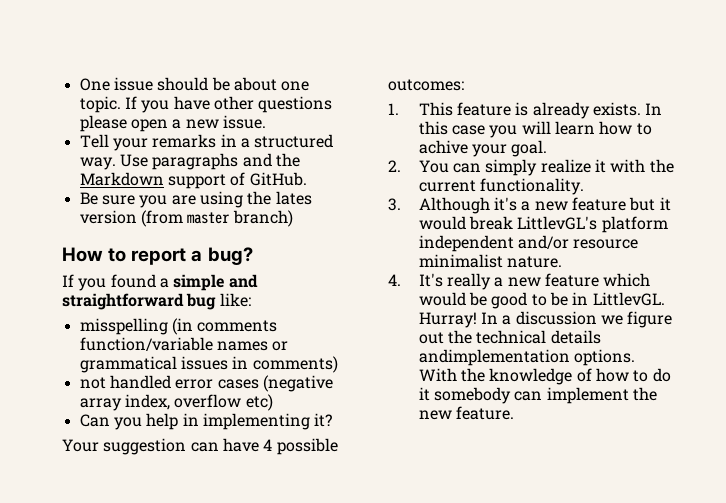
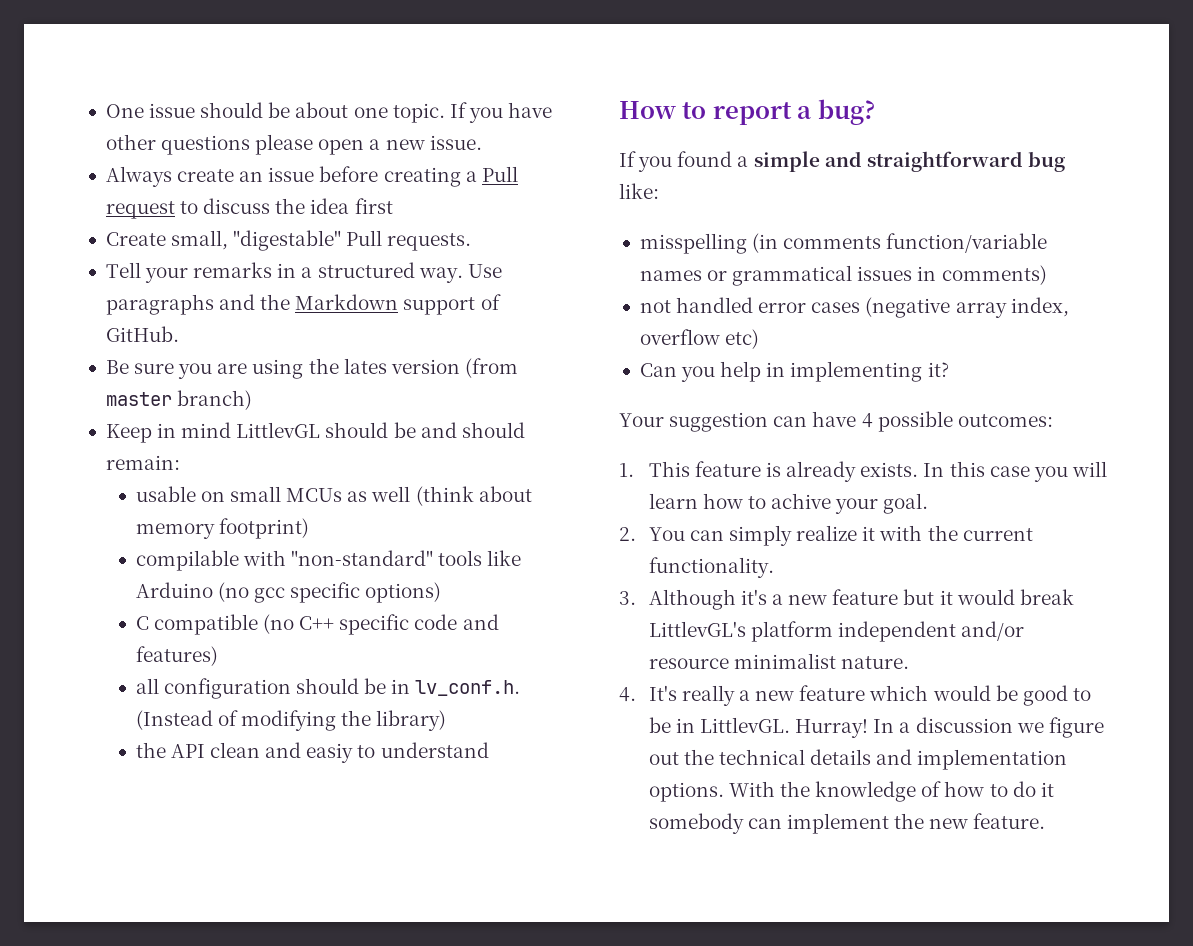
+ Always create an issue before creating a Pull request to discuss the idea first
+ Create small, "digestable" Pull requests.
+ Keep in mind LittlevGL should be and should remain:
+ usable on small MCUs as well (think about memory footprint)
+ compilable with "non-standard" tools like Arduino (no gcc specific options)
+ C compatible (no C++ specific code and features)
+ all configuration should be in lv_conf.h. (Instead of modifying the library)
+ the API clean and easiy to understand
- In a discussion we figure out the technical details andimplementation options.
+ In a discussion we figure out the technical details and implementation options.

